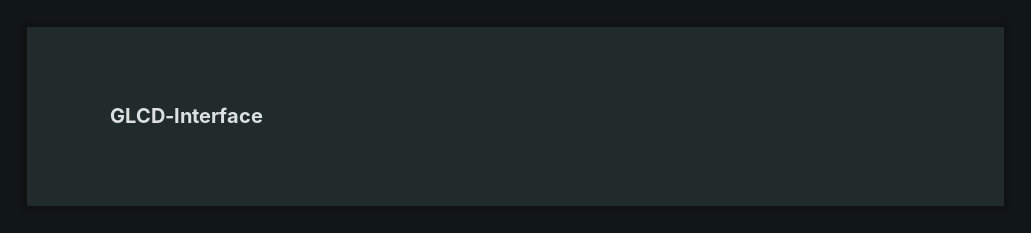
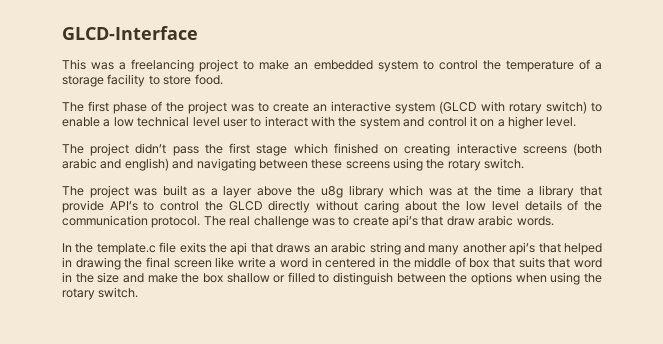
+ This was a freelancing project to make an embedded system to control the temperature of a storage facility to store food.
+ The first phase of the project was to create an interactive system (GLCD with rotary switch) to enable a low technical level user to interact with the system and control it on a higher level.
+ The project didn’t pass the first stage which finished on creating interactive screens (both arabic and english) and navigating between these screens using the rotary switch.
+ The project was built as a layer above the u8g library which was at the time a library that provide API’s to control the GLCD directly without caring about the low level details of the communication protocol. The real challenge was to create api’s that draw arabic words.
+ In the template.c file exits the api that draws an arabic string and many another api’s that helped in drawing the final screen like write a word in centered in the middle of box that suits that word in the size and make the box shallow or filled to distinguish between the options when using the rotary switch.

